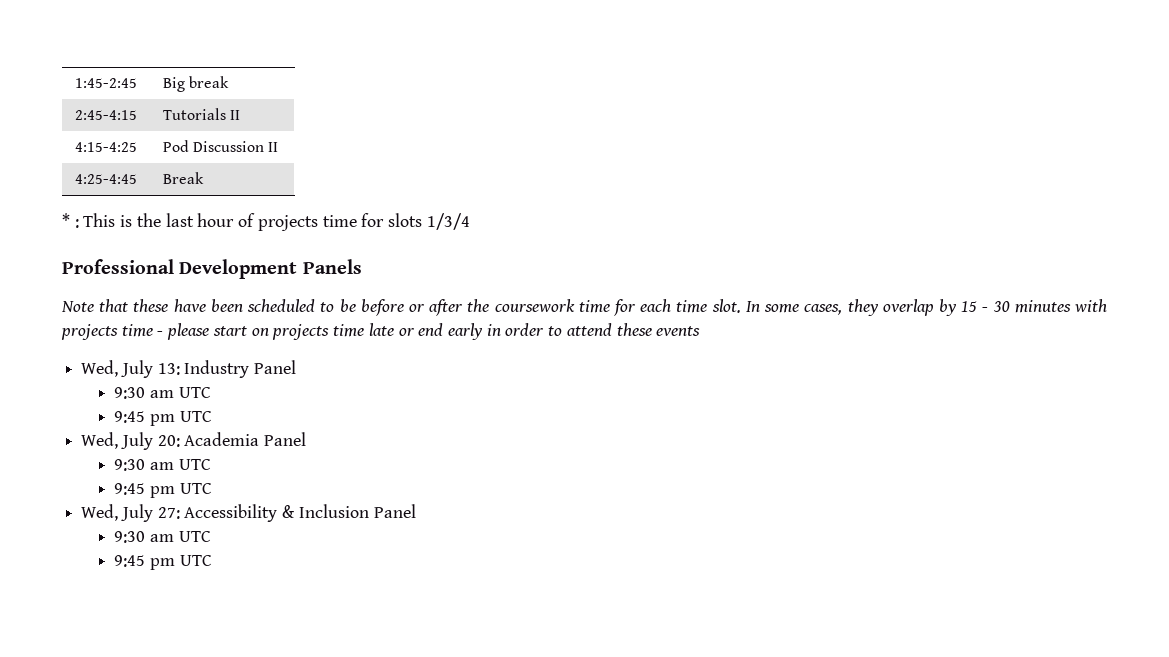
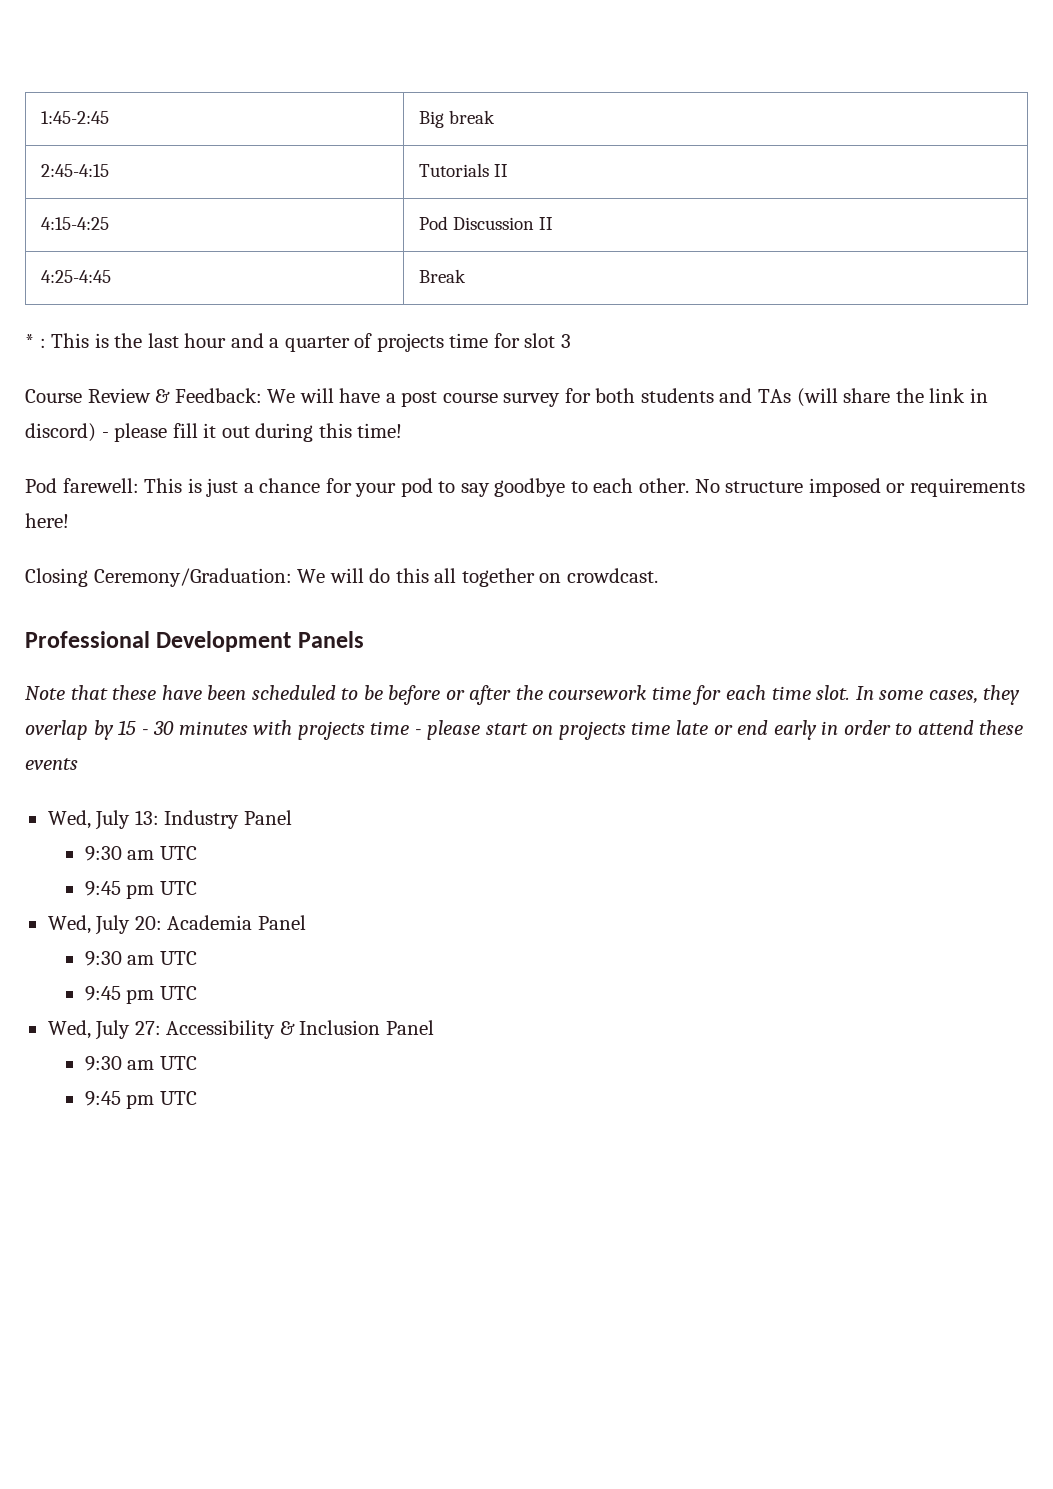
- * : This is the last hour of projects time for slots 1/3/4
+ * : This is the last hour and a quarter of projects time for slot 3
+ Course Review & Feedback: We will have a post course survey for both students and TAs (will share the link in discord) - please fill it out during this time!
+ Pod farewell: This is just a chance for your pod to say goodbye to each other. No structure imposed or requirements here!
+ Closing Ceremony/Graduation: We will do this all together on crowdcast.

